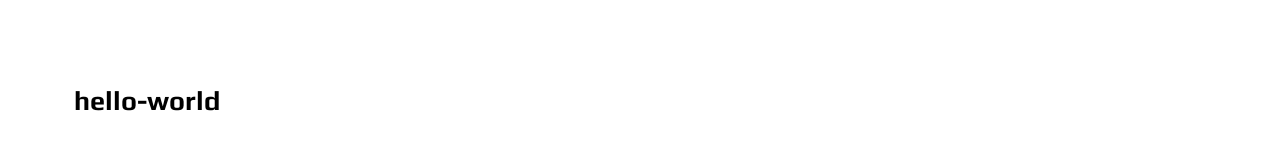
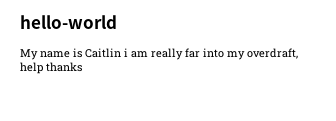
+ My name is Caitlin i am really far into my overdraft, help thanks

